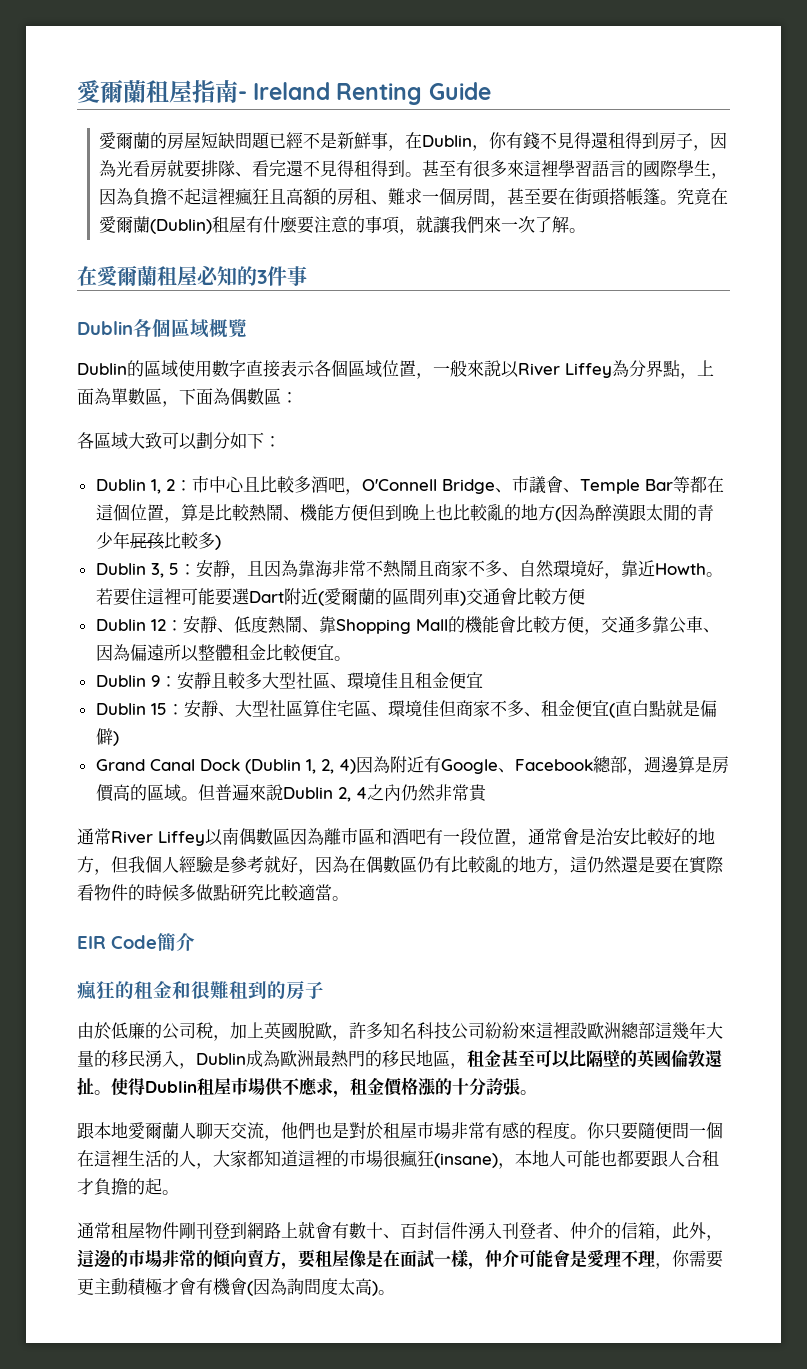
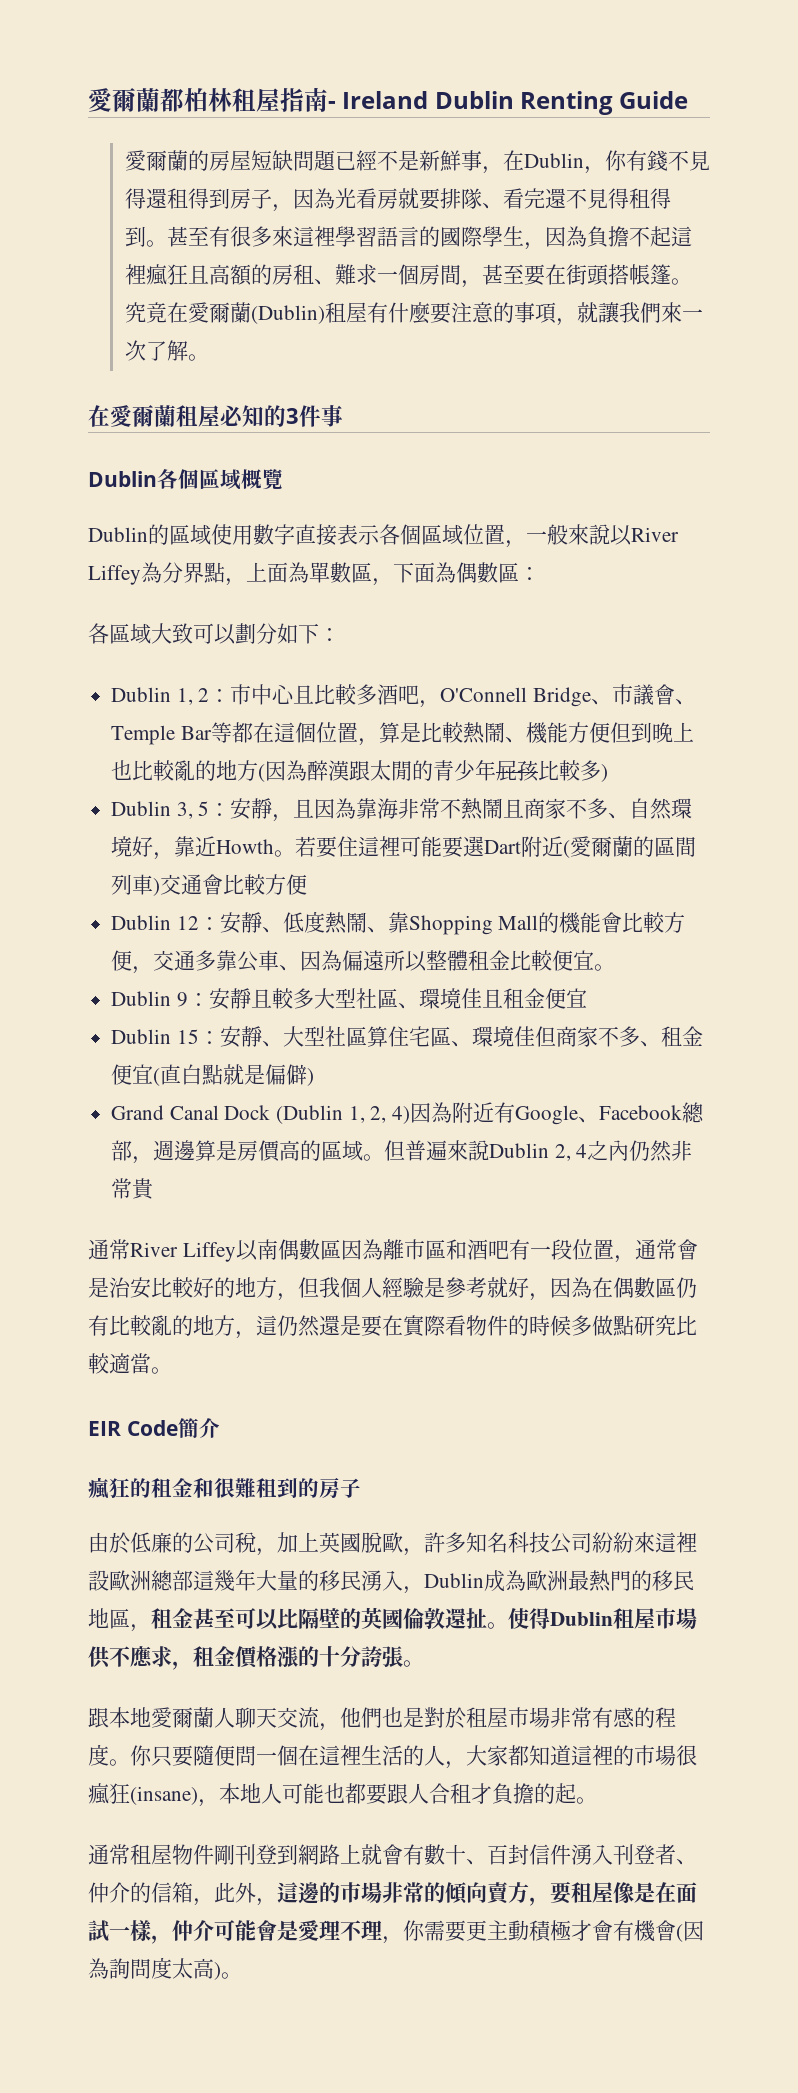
- 愛爾蘭租屋指南- Ireland Renting Guide
+ 愛爾蘭都柏林租屋指南- Ireland Dublin Renting Guide

